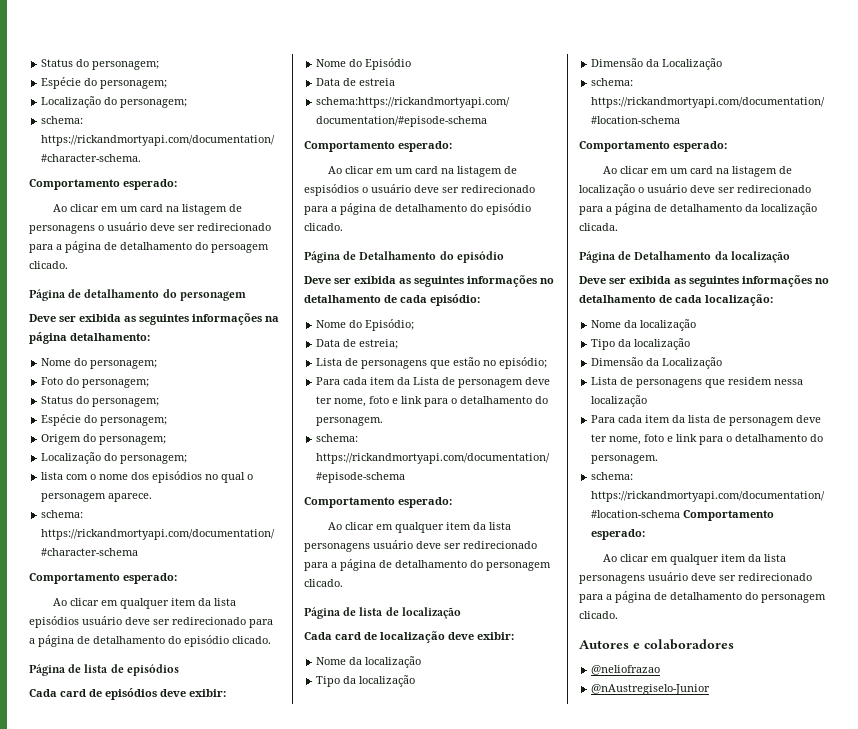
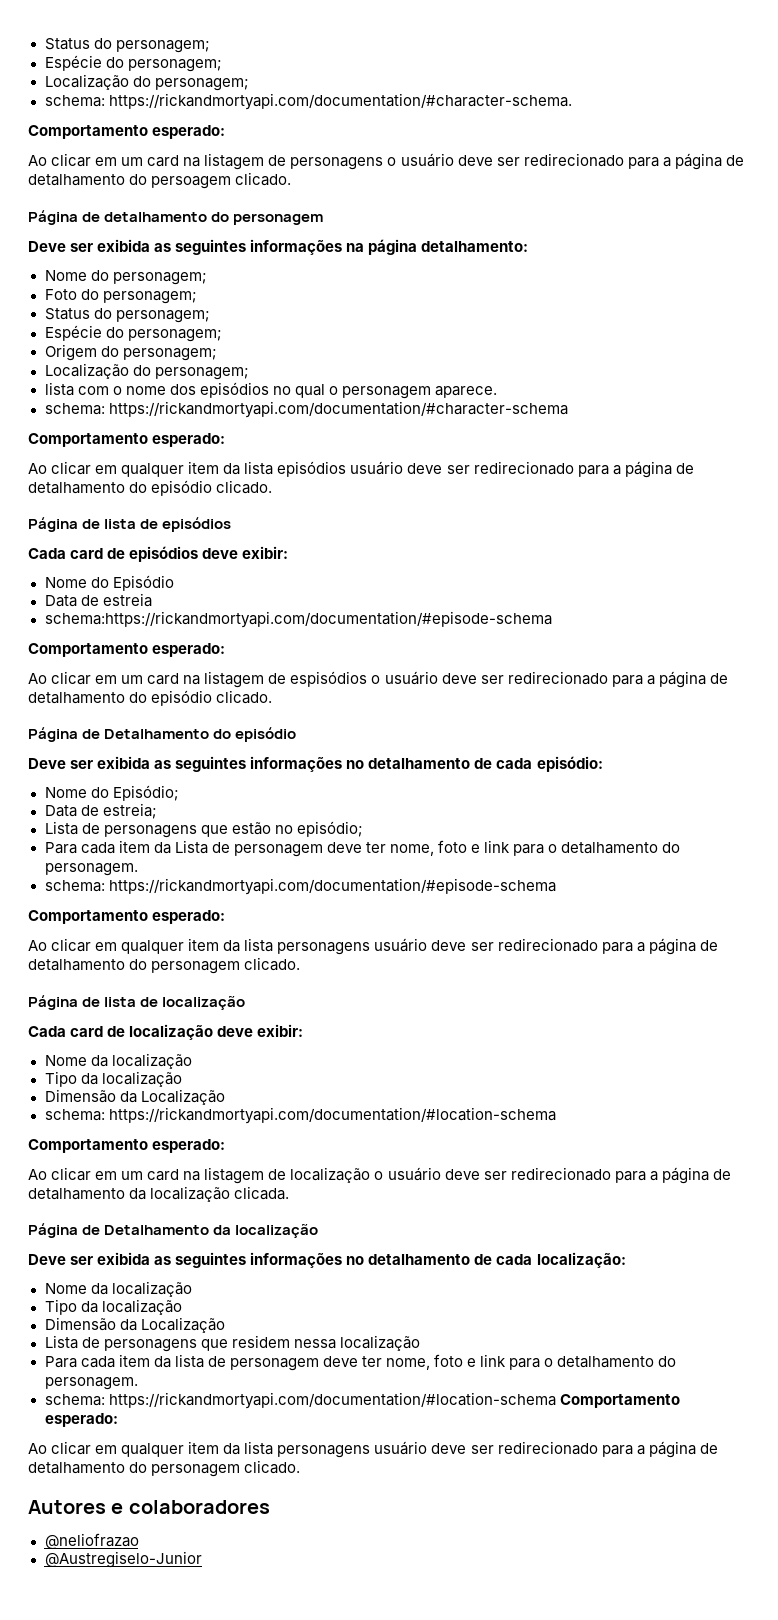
- @nAustregiselo-Junior
+ @Austregiselo-Junior

